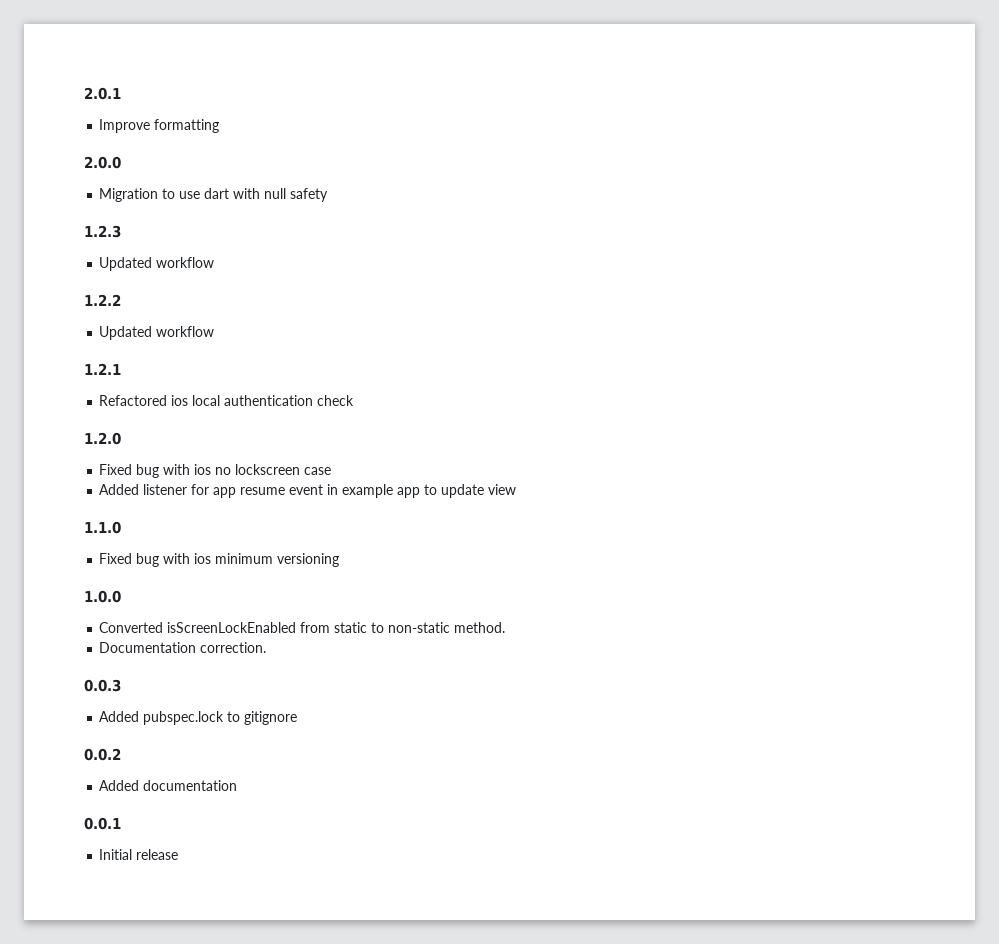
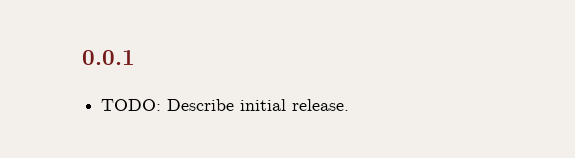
- 2.0.1
- Improve formatting
- 2.0.0
- Migration to use dart with null safety
- 1.2.3
- Updated workflow
- 1.2.2
- Updated workflow
- 1.2.1
- Refactored ios local authentication check
- 1.2.0
- Fixed bug with ios no lockscreen case
- Added listener for app resume event in example app to update view
- 1.1.0
- Fixed bug with ios minimum versioning
- 1.0.0
- Converted isScreenLockEnabled from static to non-static method.
- Documentation correction.
- 0.0.3
- Added pubspec.lock to gitignore
- 0.0.2
- Added documentation
  0.0.1
- Initial release
+ TODO: Describe initial release.

